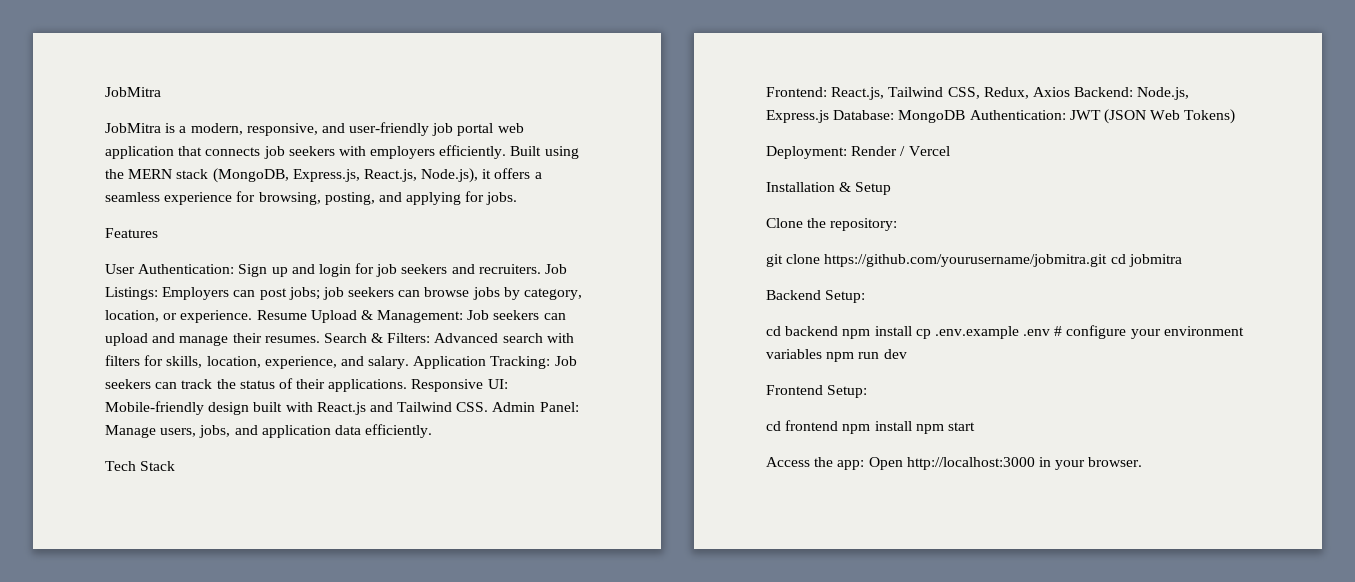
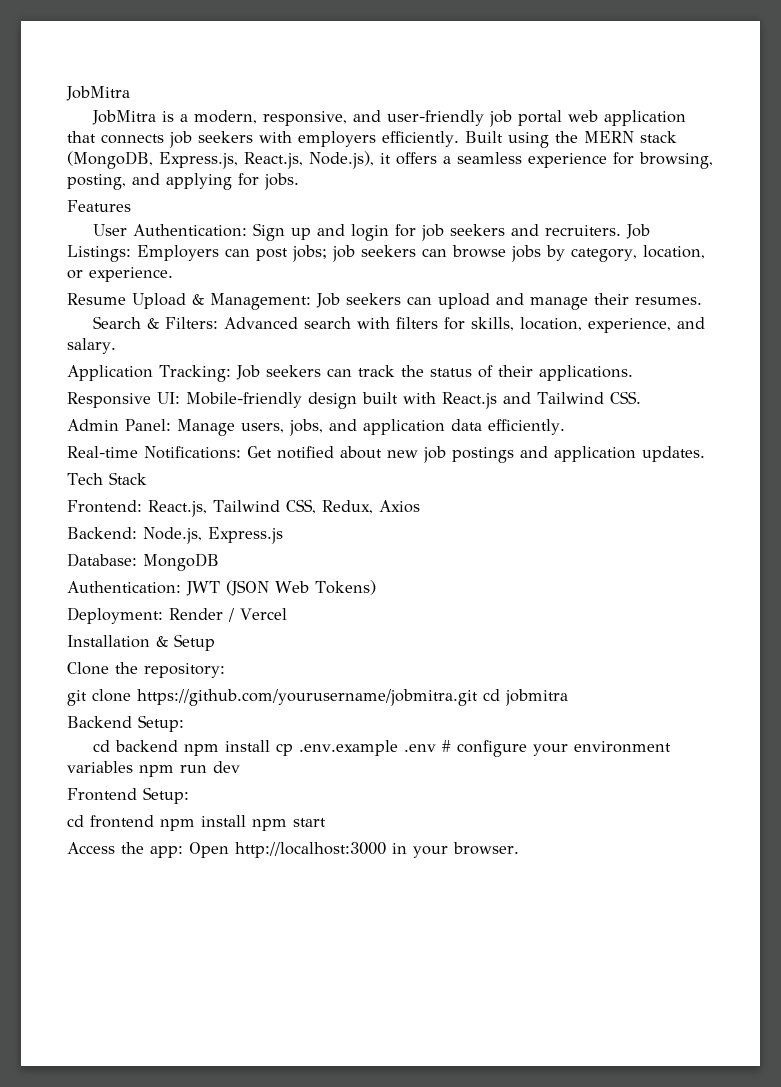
- job seekers can browse jobs by category, location, or experience. Resume Upload & Management:
+ job seekers can browse jobs by category, location, or experience.
+ Resume Upload & Management:
- Job seekers can upload and manage their resumes. Search & Filters:
+ Job seekers can upload and manage their resumes.
+ Search & Filters:
- Advanced search with filters for skills, location, experience, and salary. Application Tracking:
+ Advanced search with filters for skills, location, experience, and salary.
+ Application Tracking:
- Job seekers can track the status of their applications. Responsive UI:
+ Job seekers can track the status of their applications.
+ Responsive UI:
- Mobile-friendly design built with React.js and Tailwind CSS. Admin Panel:
+ Mobile-friendly design built with React.js and Tailwind CSS.
+ Admin Panel:
+ Real-time Notifications: Get notified about new job postings and application updates.
- Frontend: React.js, Tailwind CSS, Redux, Axios Backend: Node.js, Express.js Database: MongoDB Authentication: JWT (JSON Web Tokens)
+ Frontend: React.js, Tailwind CSS, Redux, Axios
+ Backend: Node.js, Express.js
+ Database: MongoDB
+ Authentication: JWT (JSON Web Tokens)

